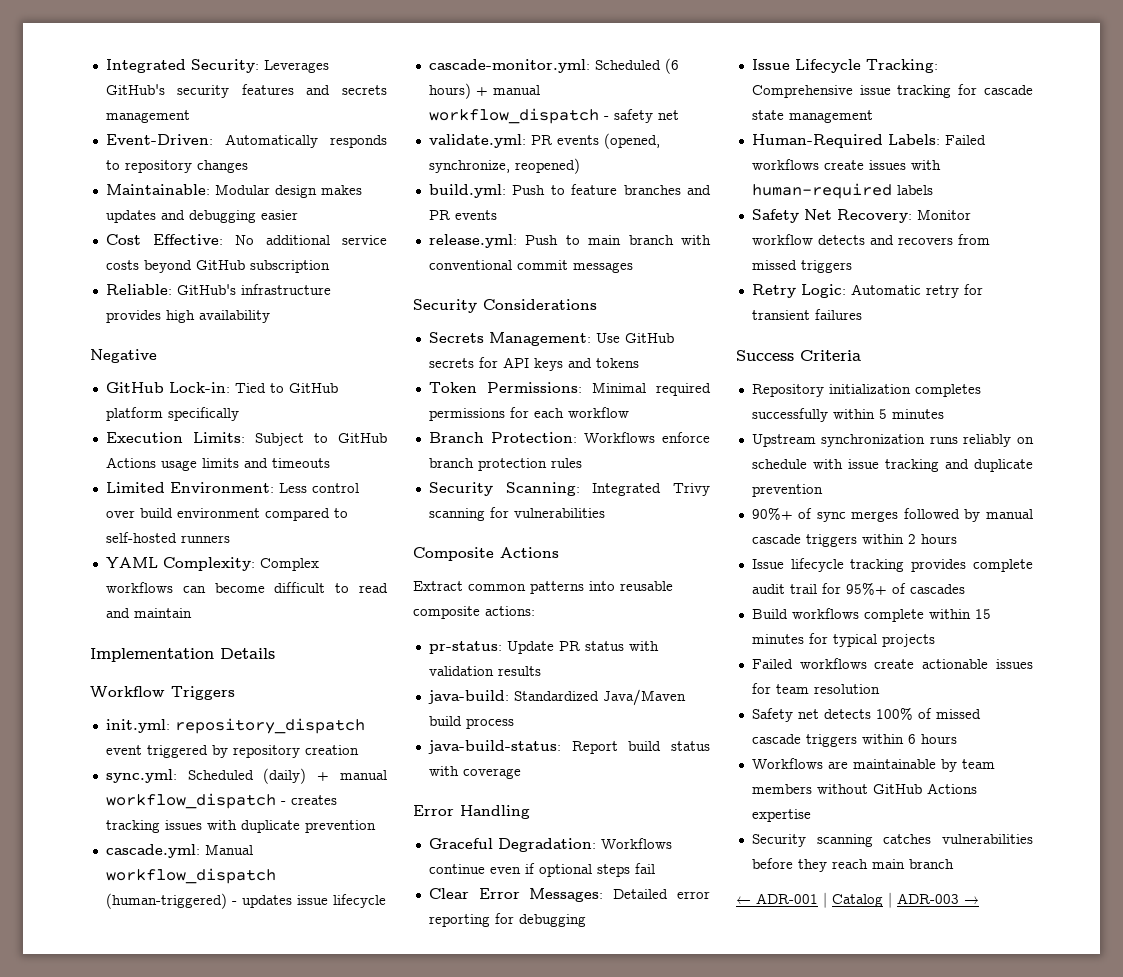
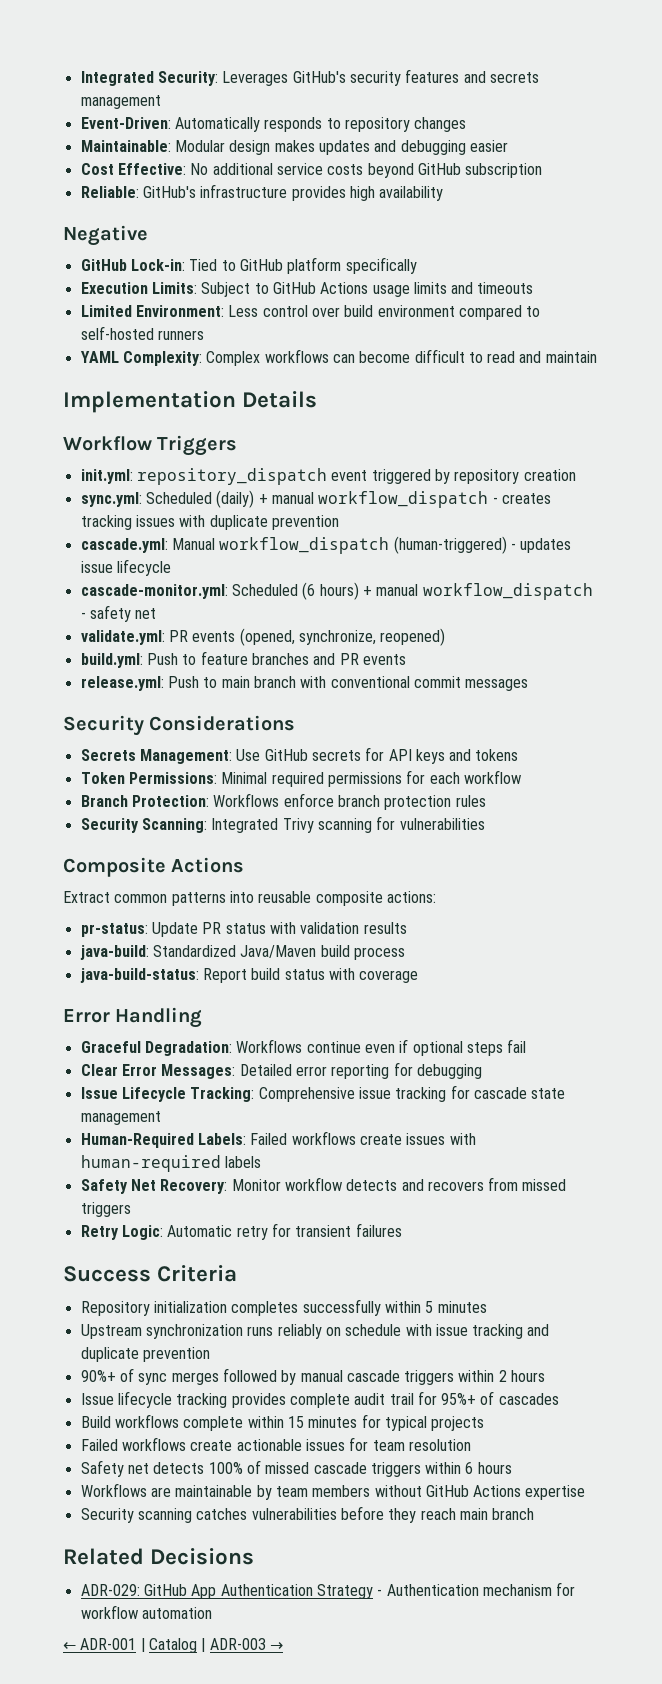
+ Related Decisions
+ ADR-029: GitHub App Authentication Strategy - Authentication mechanism for workflow automation

